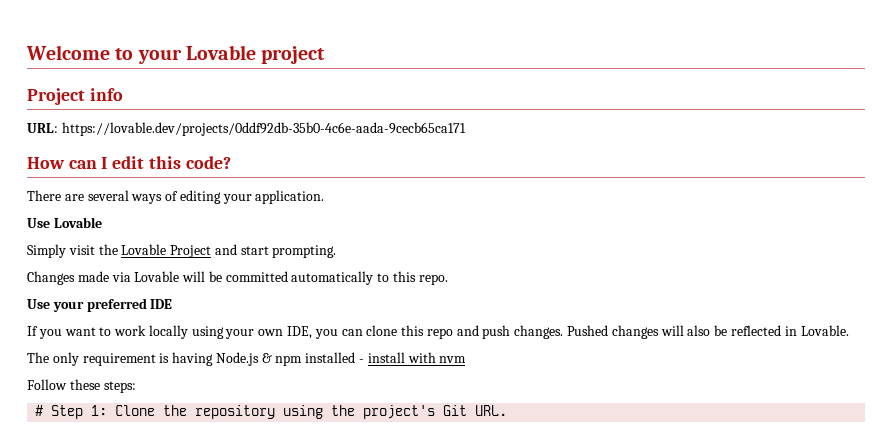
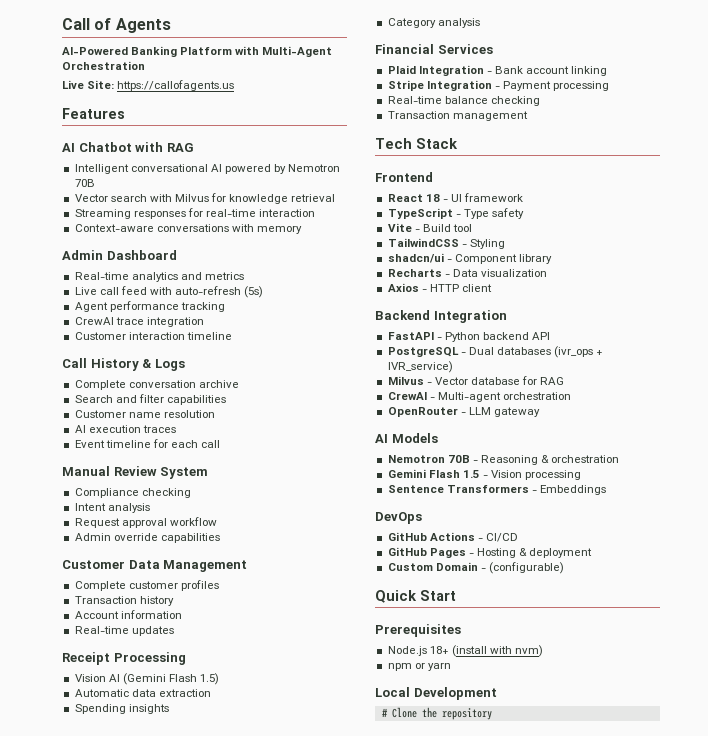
- Welcome to your Lovable project
- Project info
- URL: https://lovable.dev/projects/0ddf92db-35b0-4c6e-aada-9cecb65ca171
- How can I edit this code?
- There are several ways of editing your application.
- Use Lovable
- Simply visit the Lovable Project and start prompting.
- Changes made via Lovable will be committed automatically to this repo.
- Use your preferred IDE
- If you want to work locally using your own IDE, you can clone this repo and push changes. Pushed changes will also be reflected in Lovable.
- The only requirement is having Node.js & npm installed - install with nvm
- Follow these steps:
+ Call of Agents
+ AI-Powered Banking Platform with Multi-Agent Orchestration
+ Live Site: https://callofagents.us
+ Features
+ AI Chatbot with RAG
+ Intelligent conversational AI powered by Nemotron 70B
+ Vector search with Milvus for knowledge retrieval
+ Streaming responses for real-time interaction
+ Context-aware conversations with memory
+ Admin Dashboard
+ Real-time analytics and metrics
+ Live call feed with auto-refresh (5s)
+ Agent performance tracking
+ CrewAI trace integration
+ Customer interaction timeline
+ Call History & Logs
+ Complete conversation archive
+ Search and filter capabilities
+ Customer name resolution
+ AI execution traces
+ Event timeline for each call
+ Manual Review System
+ Compliance checking
+ Intent analysis
+ Request approval workflow
+ Admin override capabilities
+ Customer Data Management
+ Complete customer profiles
+ Transaction history
+ Account information
+ Real-time updates
+ Receipt Processing
+ Vision AI (Gemini Flash 1.5)
+ Automatic data extraction
+ Spending insights
+ Category analysis
+ Financial Services
+ Plaid Integration - Bank account linking
+ Stripe Integration - Payment processing
+ Real-time balance checking
+ Transaction management
+ Tech Stack
+ Frontend
+ React 18 - UI framework
+ TypeScript - Type safety
+ Vite - Build tool
+ TailwindCSS - Styling
+ shadcn/ui - Component library
+ Recharts - Data visualization
+ Axios - HTTP client
+ Backend Integration
+ FastAPI - Python backend API
+ PostgreSQL - Dual databases (ivr_ops + IVR_service)
+ Milvus - Vector database for RAG
+ CrewAI - Multi-agent orchestration
+ OpenRouter - LLM gateway
+ AI Models
+ Nemotron 70B - Reasoning & orchestration
+ Gemini Flash 1.5 - Vision processing
+ Sentence Transformers - Embeddings
+ DevOps
+ GitHub Actions - CI/CD
+ GitHub Pages - Hosting & deployment
+ Custom Domain - (configurable)
+ Quick Start
+ Prerequisites
+ Node.js 18+ (install with nvm)
+ npm or yarn
+ Local Development
- # Step 1: Clone the repository using the project's Git URL.
+ # Clone the repository

